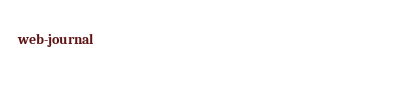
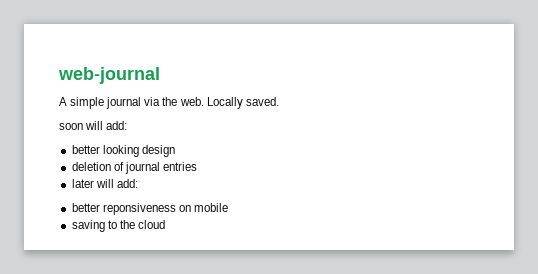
+ A simple journal via the web. Locally saved.
+ soon will add:
+ better looking design
+ deletion of journal entries
+ later will add:
+ better reponsiveness on mobile
+ saving to the cloud

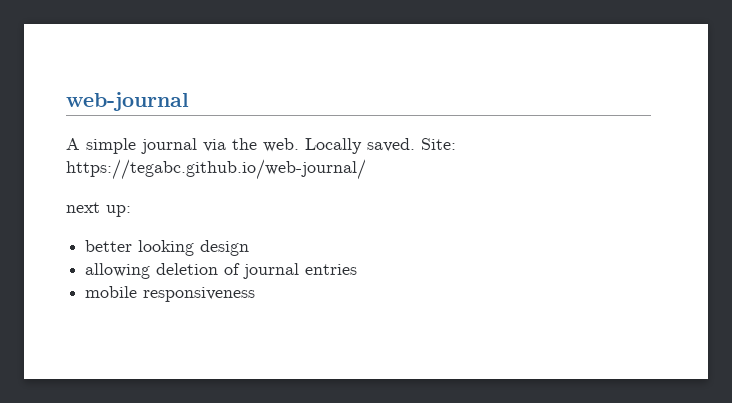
- Locally saved.
- soon will add:
+ Locally saved. Site: https://tegabc.github.io/web-journal/
+ next up:
- deletion of journal entries
+ allowing deletion of journal entries
- later will add:
- better reponsiveness on mobile
- saving to the cloud
+ mobile responsiveness

